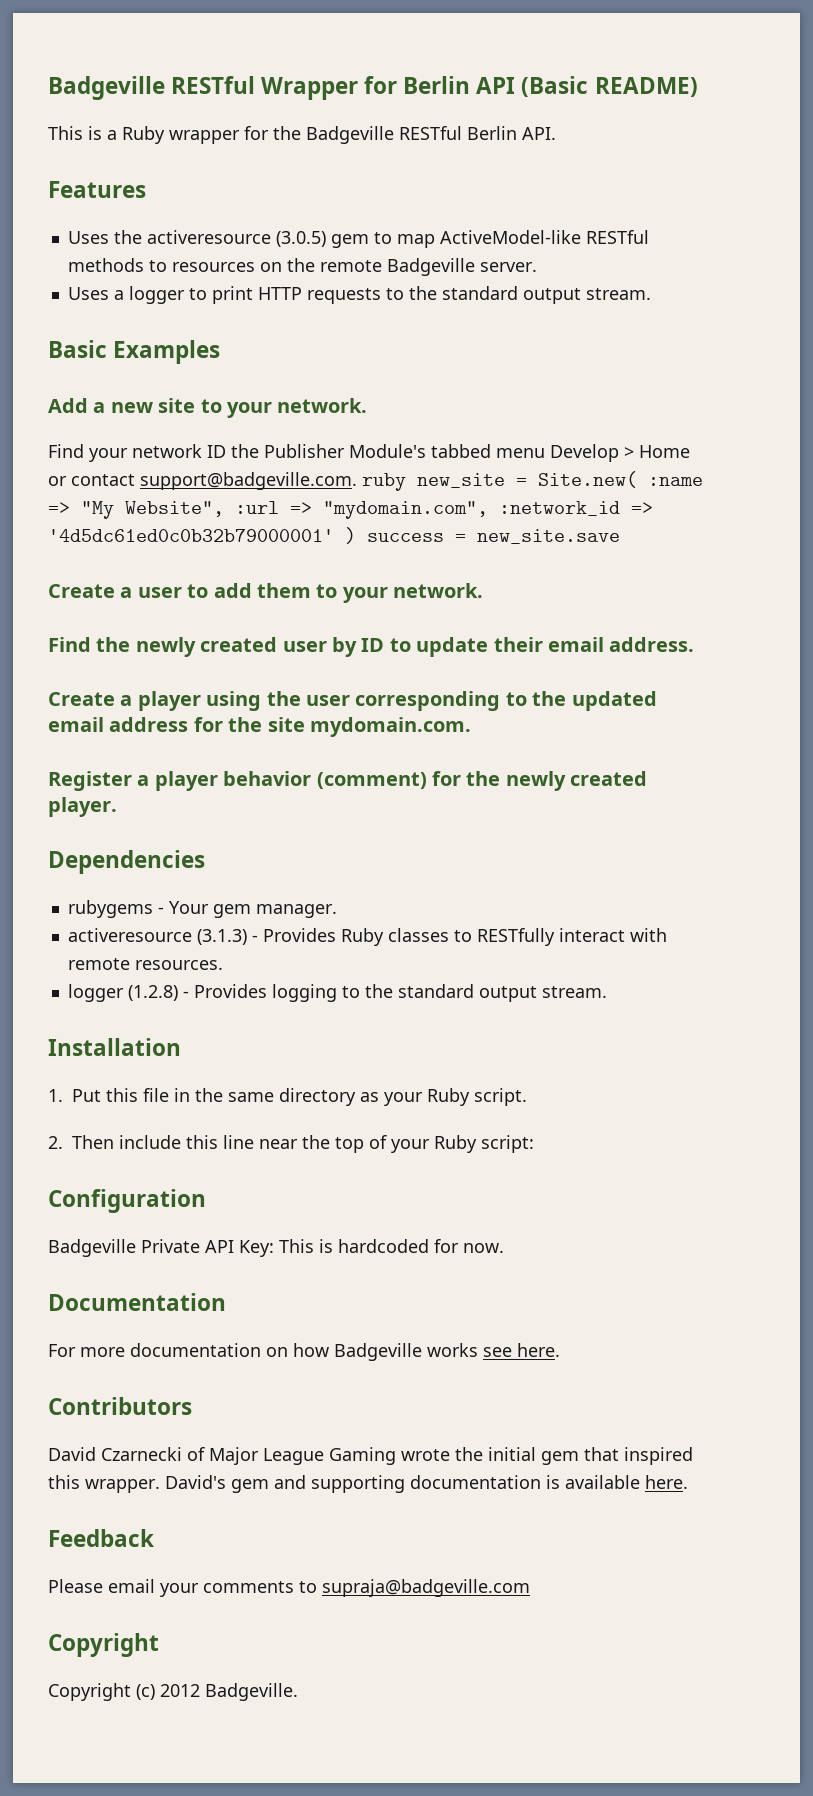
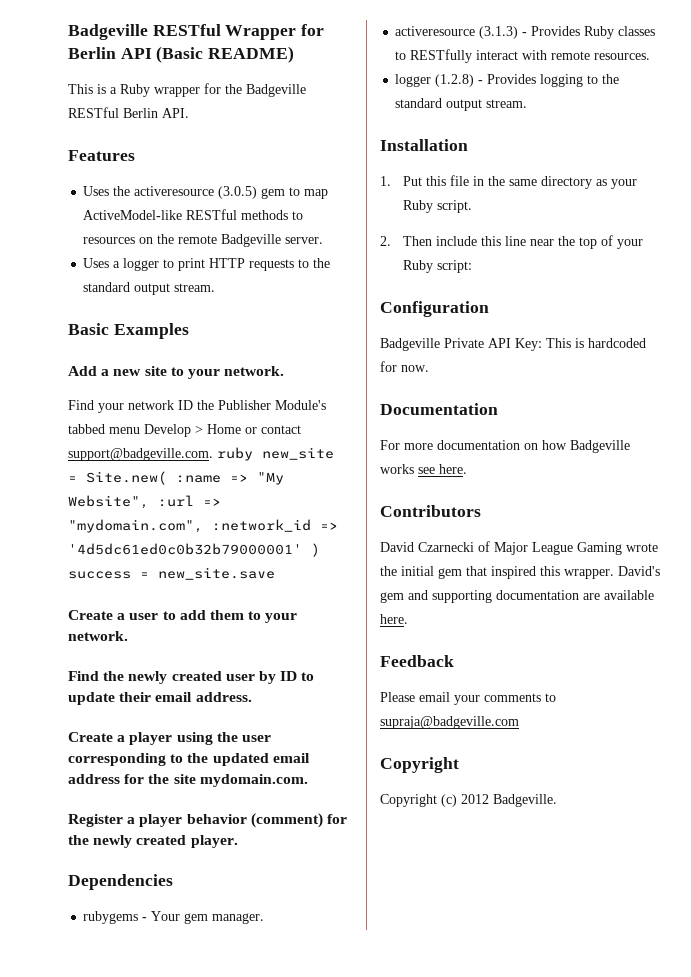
- David's gem and supporting documentation is available here.
+ David's gem and supporting documentation are available here.

